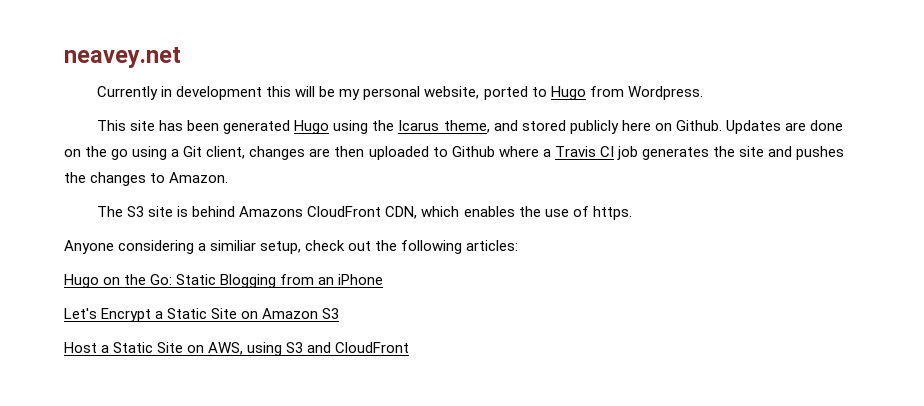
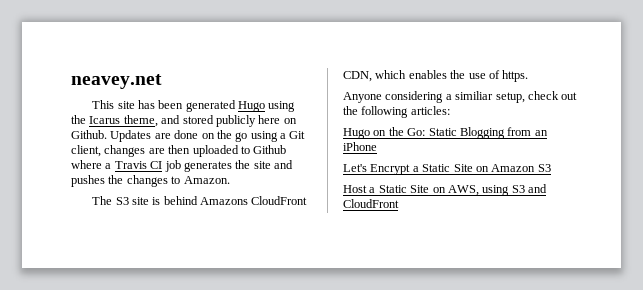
- Currently in development this will be my personal website, ported to Hugo from Wordpress.

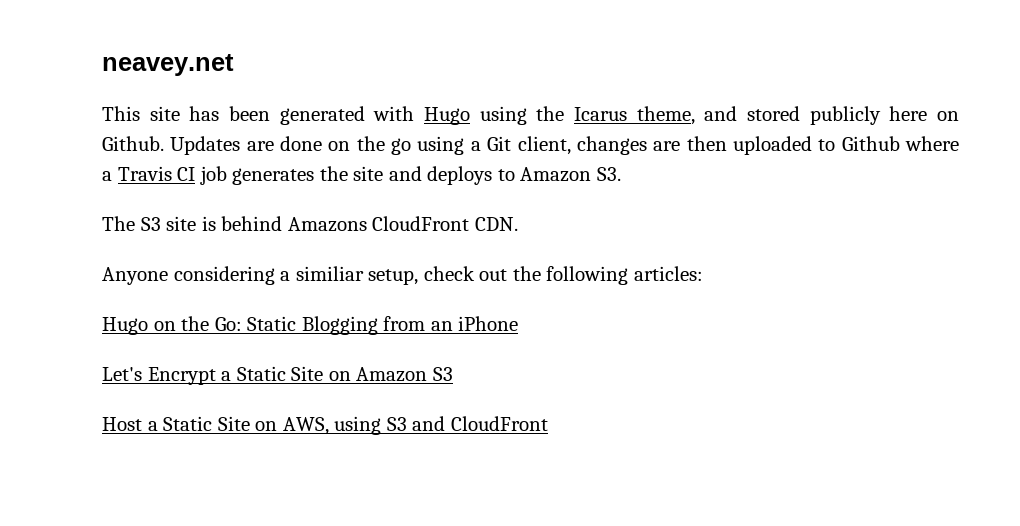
- This site has been generated Hugo using the Icarus theme, and stored publicly here on Github.
+ This site has been generated with Hugo using the Icarus theme, and stored publicly here on Github.
- Updates are done on the go using a Git client, changes are then uploaded to Github where a Travis CI job generates the site and pushes the changes to Amazon.
+ Updates are done on the go using a Git client, changes are then uploaded to Github where a Travis CI job generates the site and deploys to Amazon S3.
- The S3 site is behind Amazons CloudFront CDN, which enables the use of https.
+ The S3 site is behind Amazons CloudFront CDN.

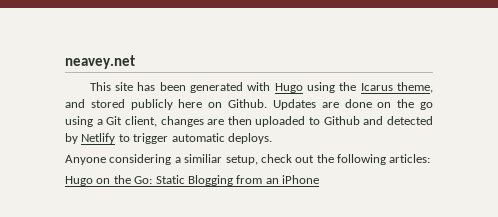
- Updates are done on the go using a Git client, changes are then uploaded to Github where a Travis CI job generates the site and deploys to Amazon S3.
- The S3 site is behind Amazons CloudFront CDN.
+ Updates are done on the go using a Git client, changes are then uploaded to Github and detected by Netlify to trigger automatic deploys.
- Let's Encrypt a Static Site on Amazon S3
- Host a Static Site on AWS, using S3 and CloudFront

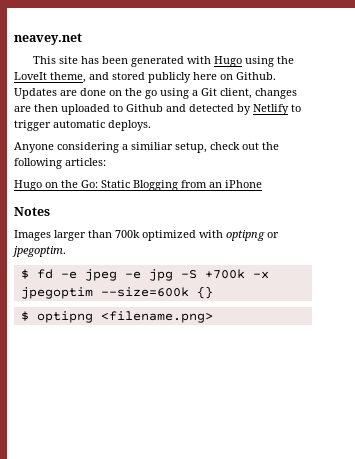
- This site has been generated with Hugo using the Icarus theme, and stored publicly here on Github.
+ This site has been generated with Hugo using the LoveIt theme, and stored publicly here on Github.
+ Notes
+ Images larger than 700k optimized with optipng or jpegoptim.
+ $ fd -e jpeg -e jpg -S +700k -x jpegoptim --size=600k {}
+ $ optipng <filename.png>

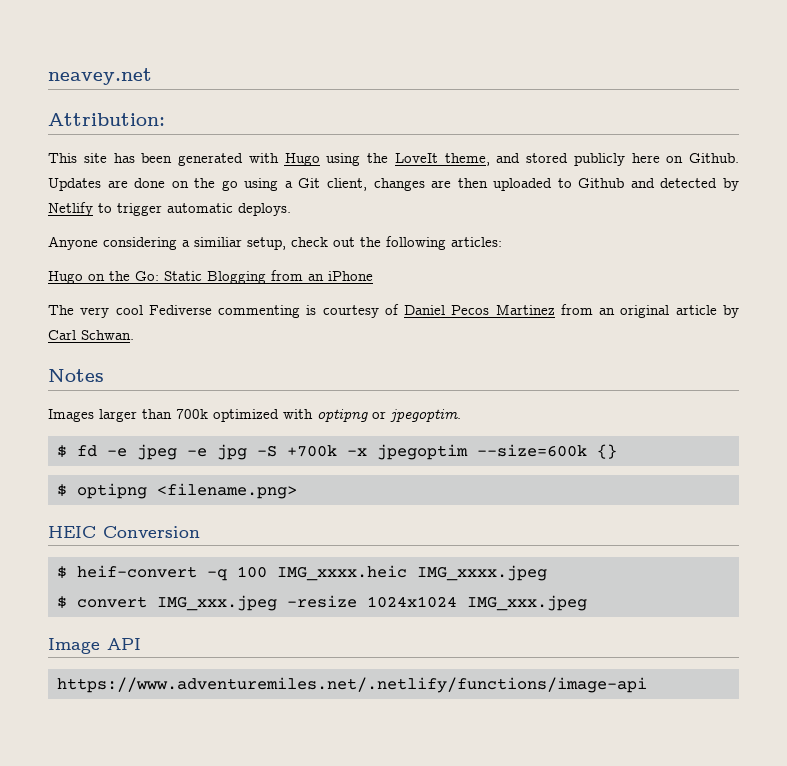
+ Attribution:
+ The very cool Fediverse commenting is courtesy of Daniel Pecos Martinez from an original article by Carl Schwan.
+ HEIC Conversion
+ $ heif-convert -q 100 IMG_xxxx.heic IMG_xxxx.jpeg
+ $ convert IMG_xxx.jpeg -resize 1024x1024 IMG_xxx.jpeg
+ Image API
+ https://www.adventuremiles.net/.netlify/functions/image-api

